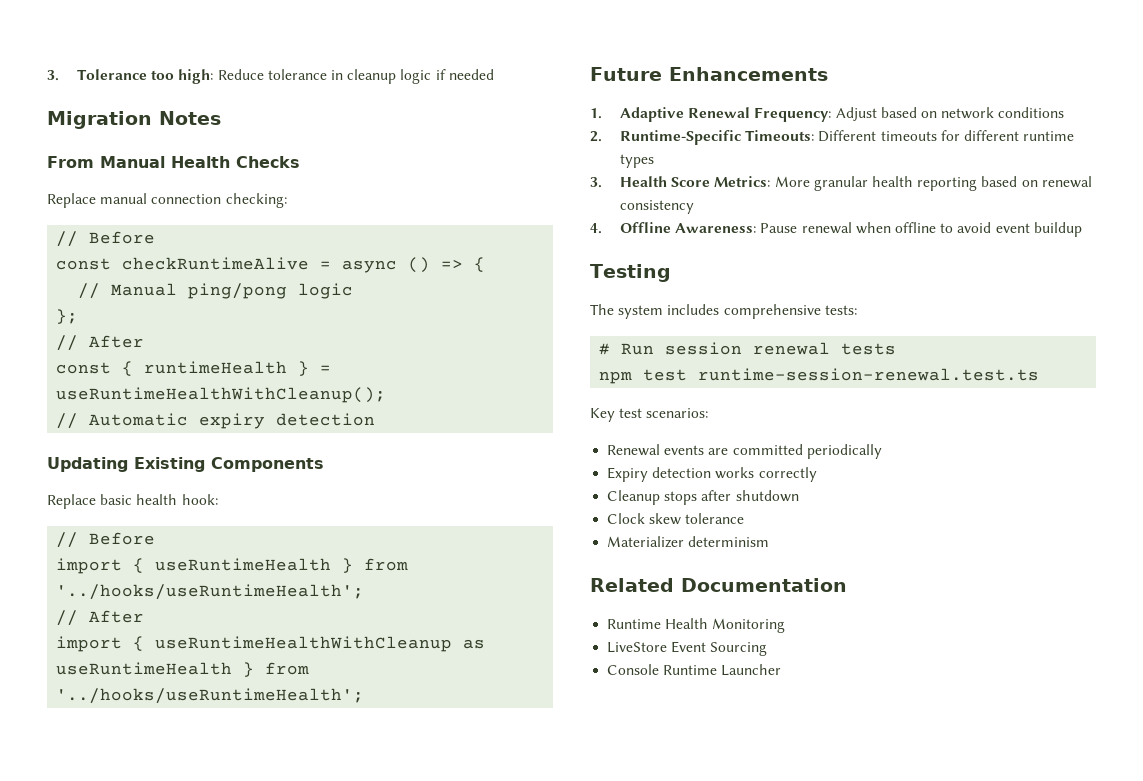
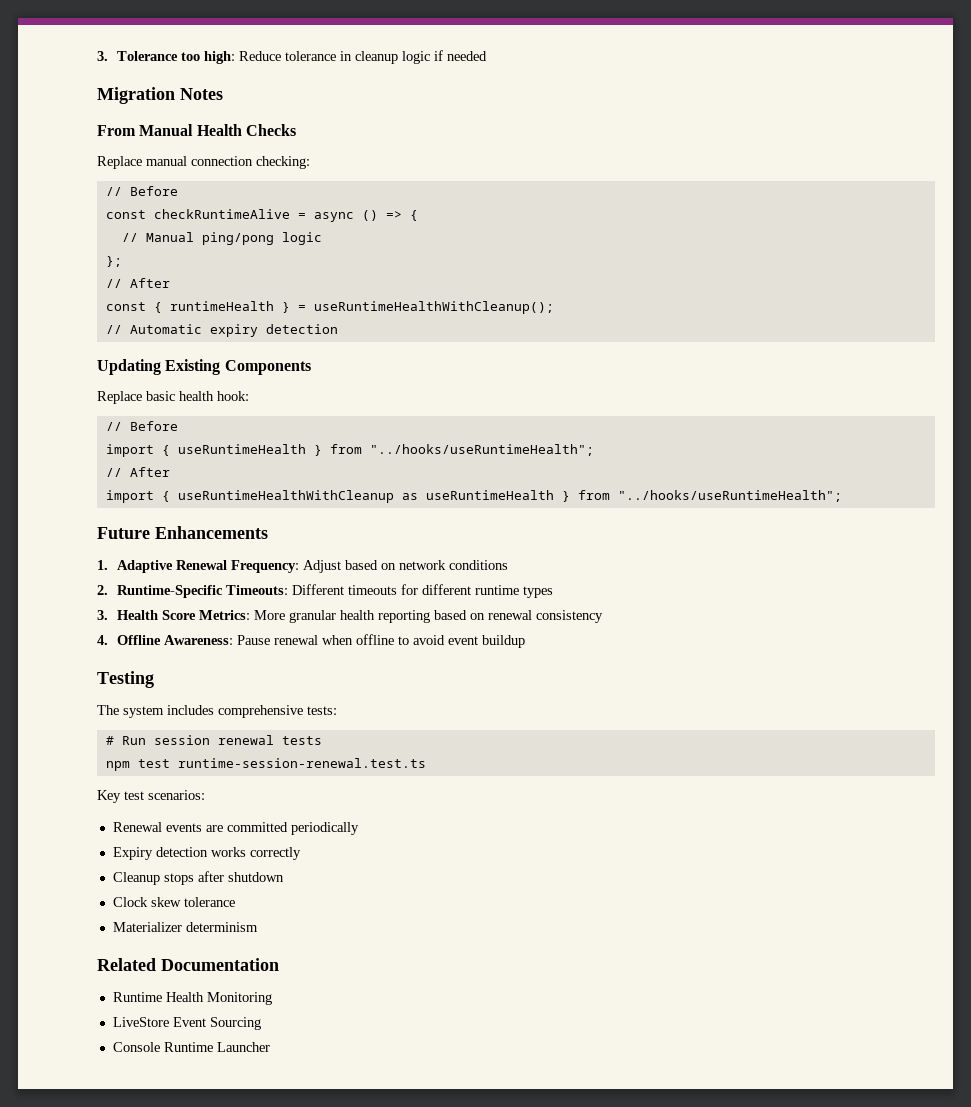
- import { useRuntimeHealth } from '../hooks/useRuntimeHealth';
+ import { useRuntimeHealth } from "../hooks/useRuntimeHealth";
- import { useRuntimeHealthWithCleanup as useRuntimeHealth } from '../hooks/useRuntimeHealth';
+ import { useRuntimeHealthWithCleanup as useRuntimeHealth } from "../hooks/useRuntimeHealth";

